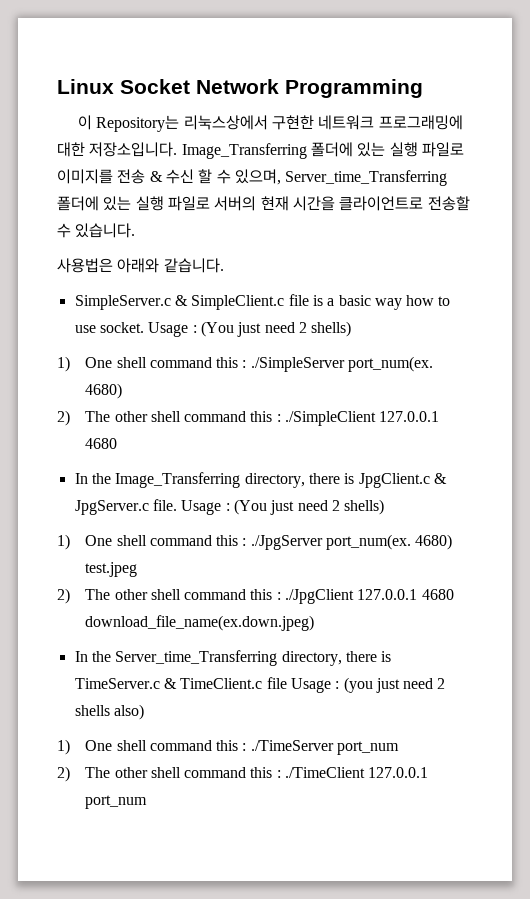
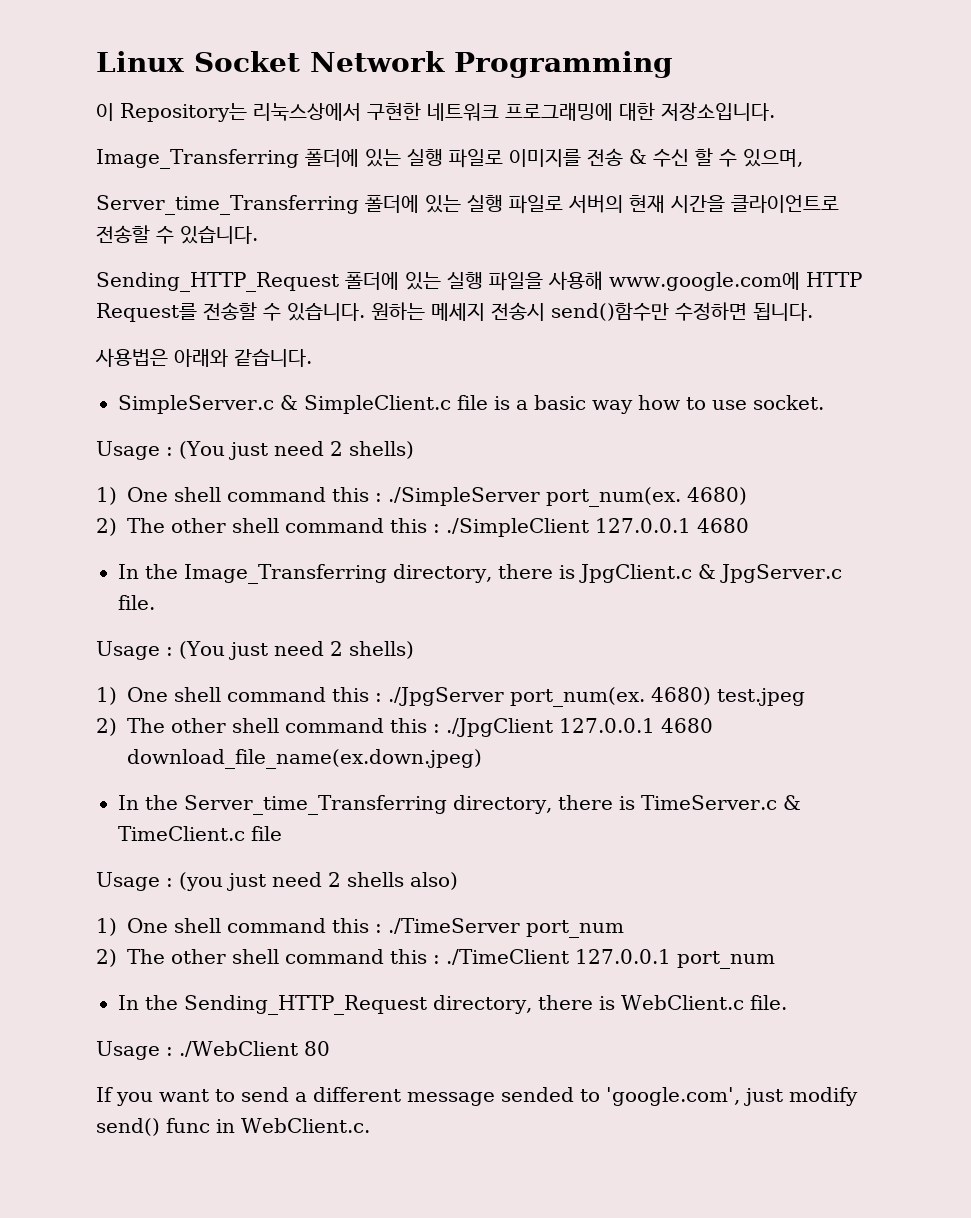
- 이 Repository는 리눅스상에서 구현한 네트워크 프로그래밍에 대한 저장소입니다. Image_Transferring 폴더에 있는 실행 파일로 이미지를 전송 & 수신 할 수 있으며, Server_time_Transferring 폴더에 있는 실행 파일로 서버의 현재 시간을 클라이언트로 전송할 수 있습니다.
+ 이 Repository는 리눅스상에서 구현한 네트워크 프로그래밍에 대한 저장소입니다.
+ Image_Transferring 폴더에 있는 실행 파일로 이미지를 전송 & 수신 할 수 있으며,
+ Server_time_Transferring 폴더에 있는 실행 파일로 서버의 현재 시간을 클라이언트로 전송할 수 있습니다.
+ Sending_HTTP_Request 폴더에 있는 실행 파일을 사용해 www.google.com에 HTTP Request를 전송할 수 있습니다. 원하는 메세지 전송시 send()함수만 수정하면 됩니다.
- SimpleServer.c & SimpleClient.c file is a basic way how to use socket. Usage : (You just need 2 shells)
+ SimpleServer.c & SimpleClient.c file is a basic way how to use socket.
+ Usage : (You just need 2 shells)
- In the Image_Transferring directory, there is JpgClient.c & JpgServer.c file. Usage : (You just need 2 shells)
+ In the Image_Transferring directory, there is JpgClient.c & JpgServer.c file.
+ Usage : (You just need 2 shells)
- In the Server_time_Transferring directory, there is TimeServer.c & TimeClient.c file Usage : (you just need 2 shells also)
+ In the Server_time_Transferring directory, there is TimeServer.c & TimeClient.c file
+ Usage : (you just need 2 shells also)
+ In the Sending_HTTP_Request directory, there is WebClient.c file.
+ Usage : ./WebClient 80
+ If you want to send a different message sended to 'google.com', just modify send() func in WebClient.c.

